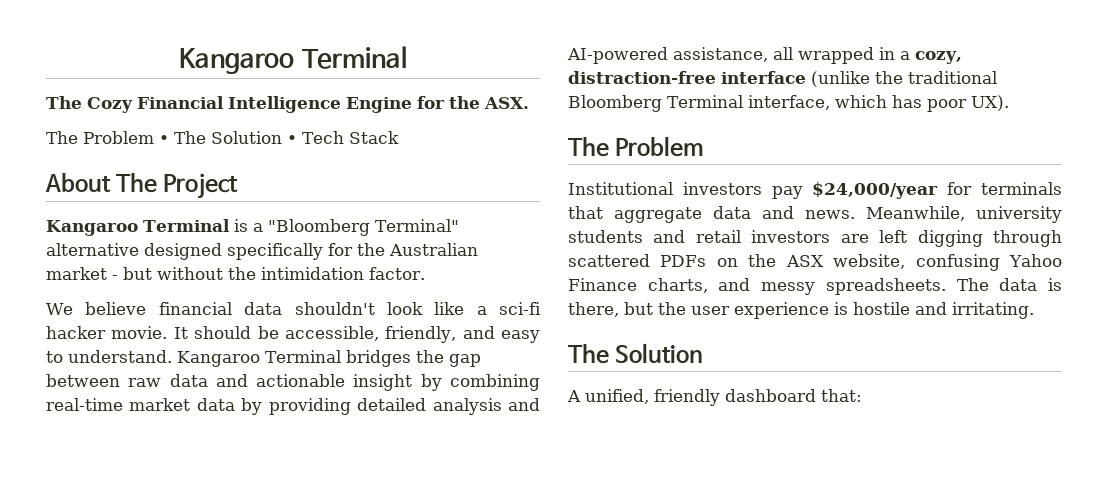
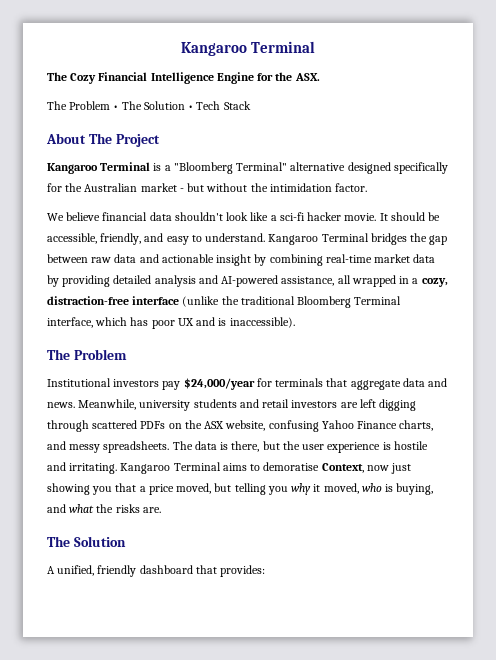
- Kangaroo Terminal bridges the gap between raw data and actionable insight by combining real-time market data by providing detailed analysis and AI-powered assistance, all wrapped in a cozy, distraction-free interface (unlike the traditional Bloomberg Terminal interface, which has poor UX).
+ Kangaroo Terminal bridges the gap between raw data and actionable insight by combining real-time market data by providing detailed analysis and AI-powered assistance, all wrapped in a cozy, distraction-free interface (unlike the traditional Bloomberg Terminal interface, which has poor UX and is inaccessible).
+ Kangaroo Terminal aims to demoratise Context, now just showing you that a price moved, but telling you why it moved, who is buying, and what the risks are.
- A unified, friendly dashboard that:
+ A unified, friendly dashboard that provides:

